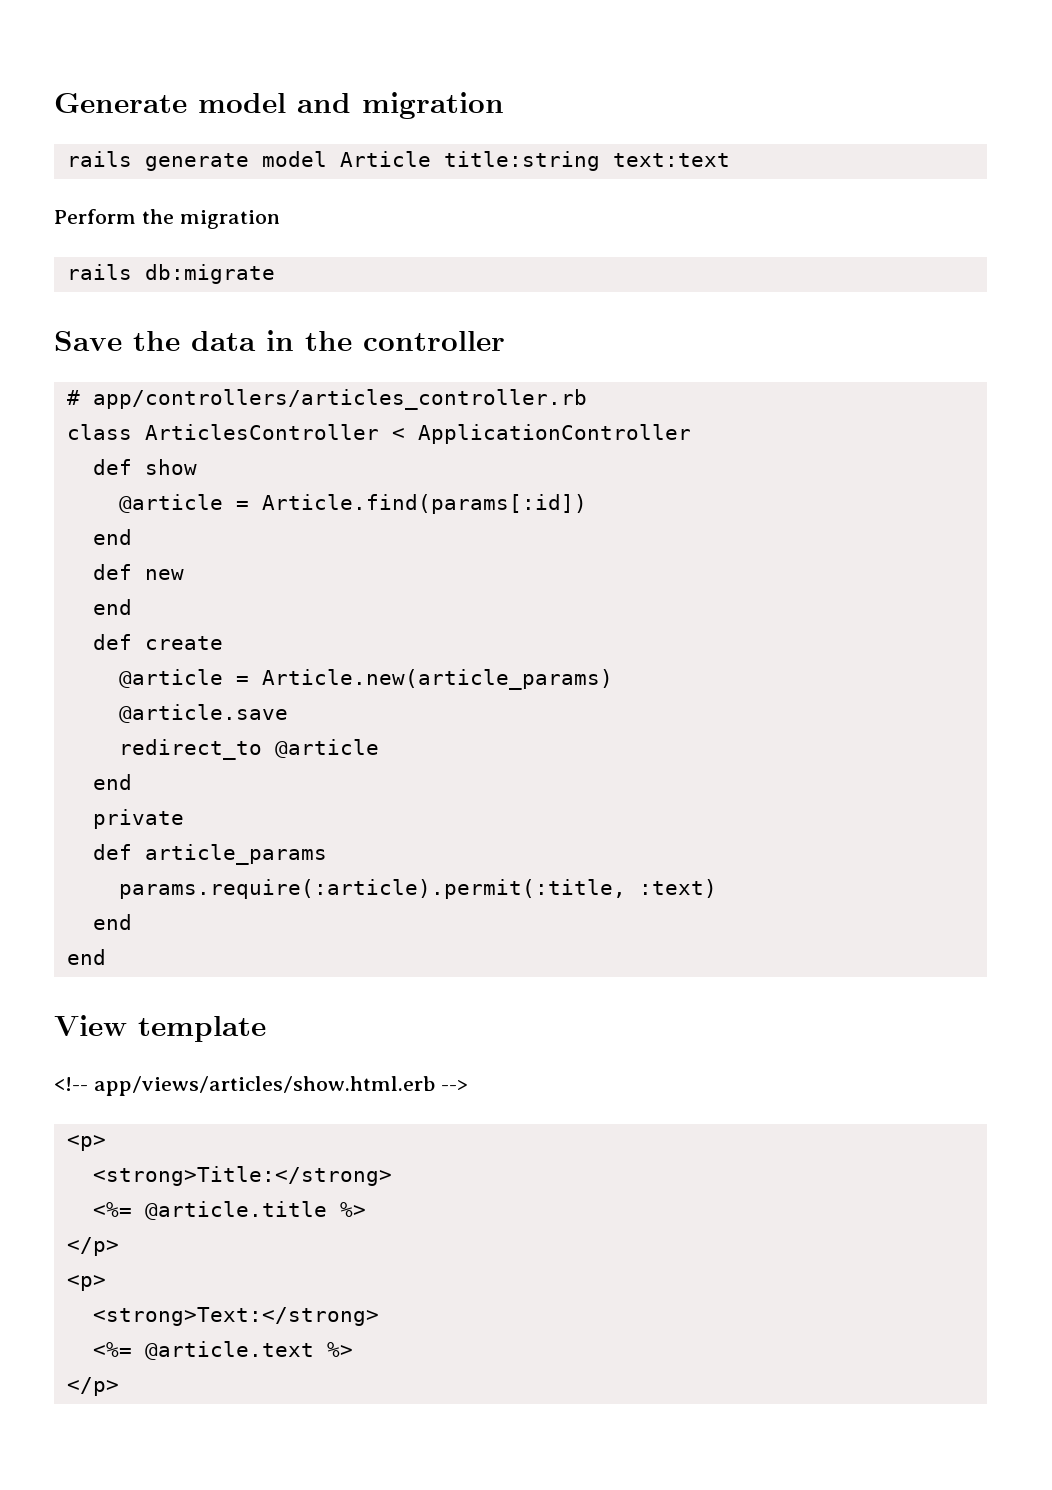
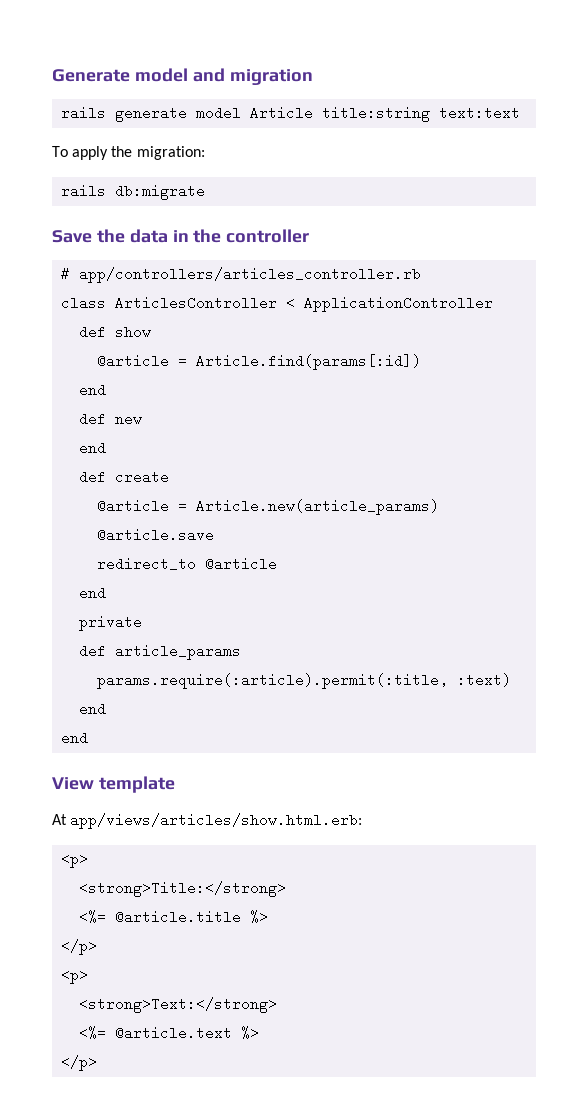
- Perform the migration
+ To apply the migration:
- <!-- app/views/articles/show.html.erb -->
+ At app/views/articles/show.html.erb:

